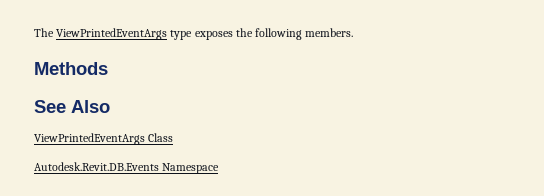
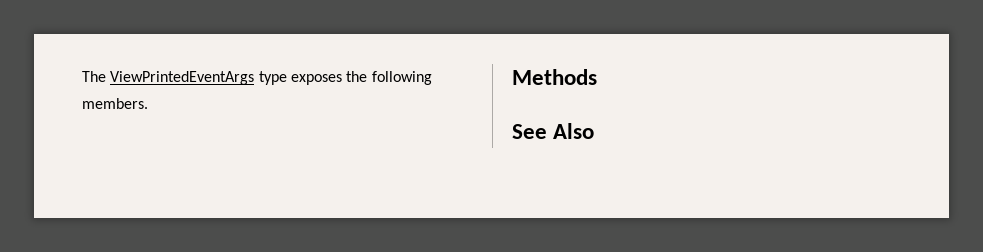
- ViewPrintedEventArgs Class
- Autodesk.Revit.DB.Events Namespace

